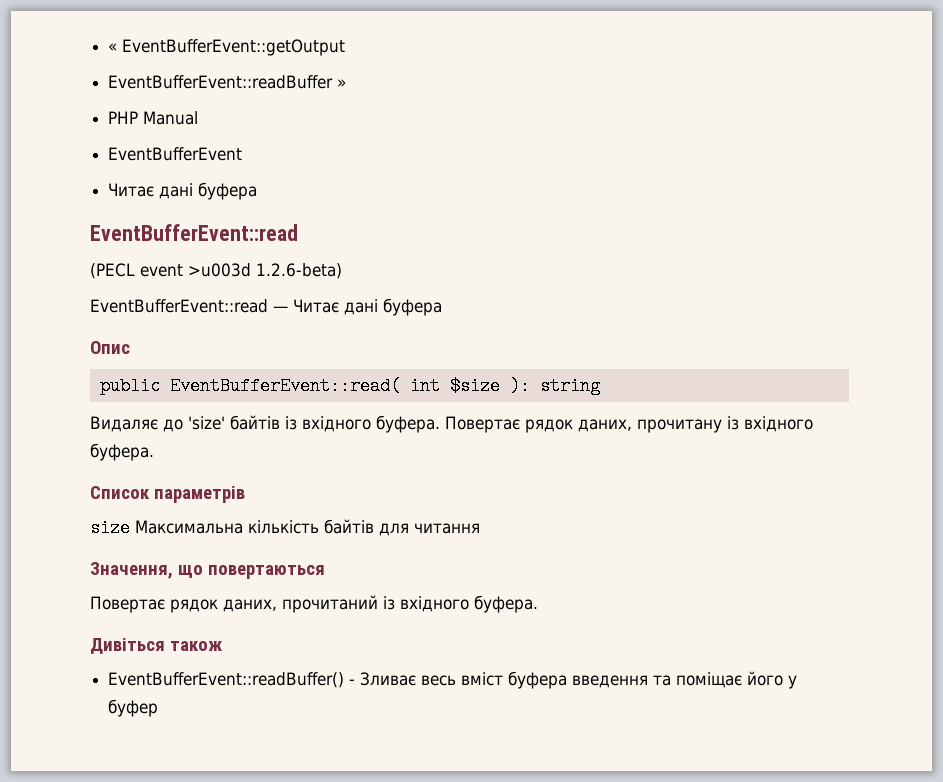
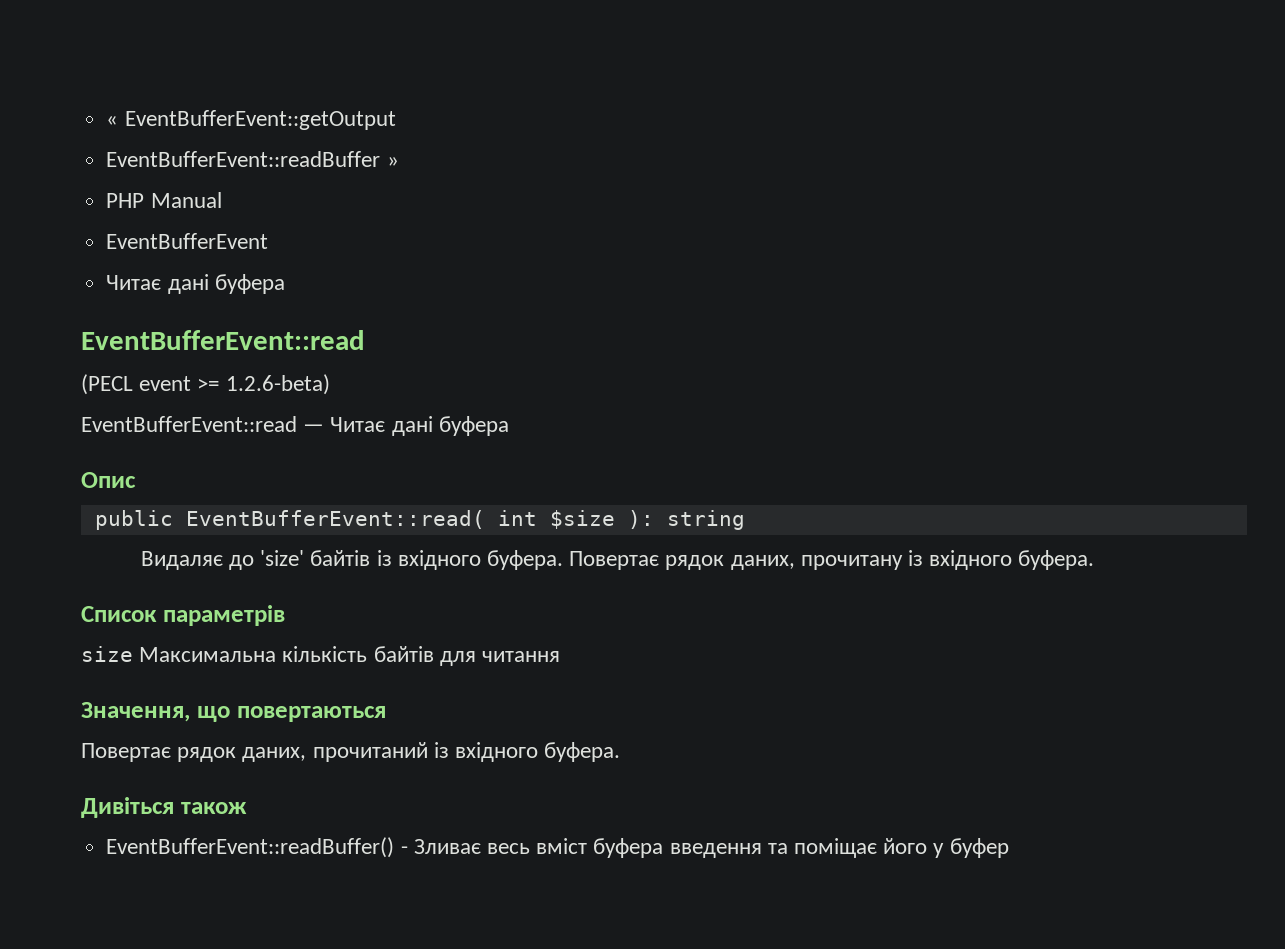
- (PECL event >u003d 1.2.6-beta)
+ (PECL event >= 1.2.6-beta)

